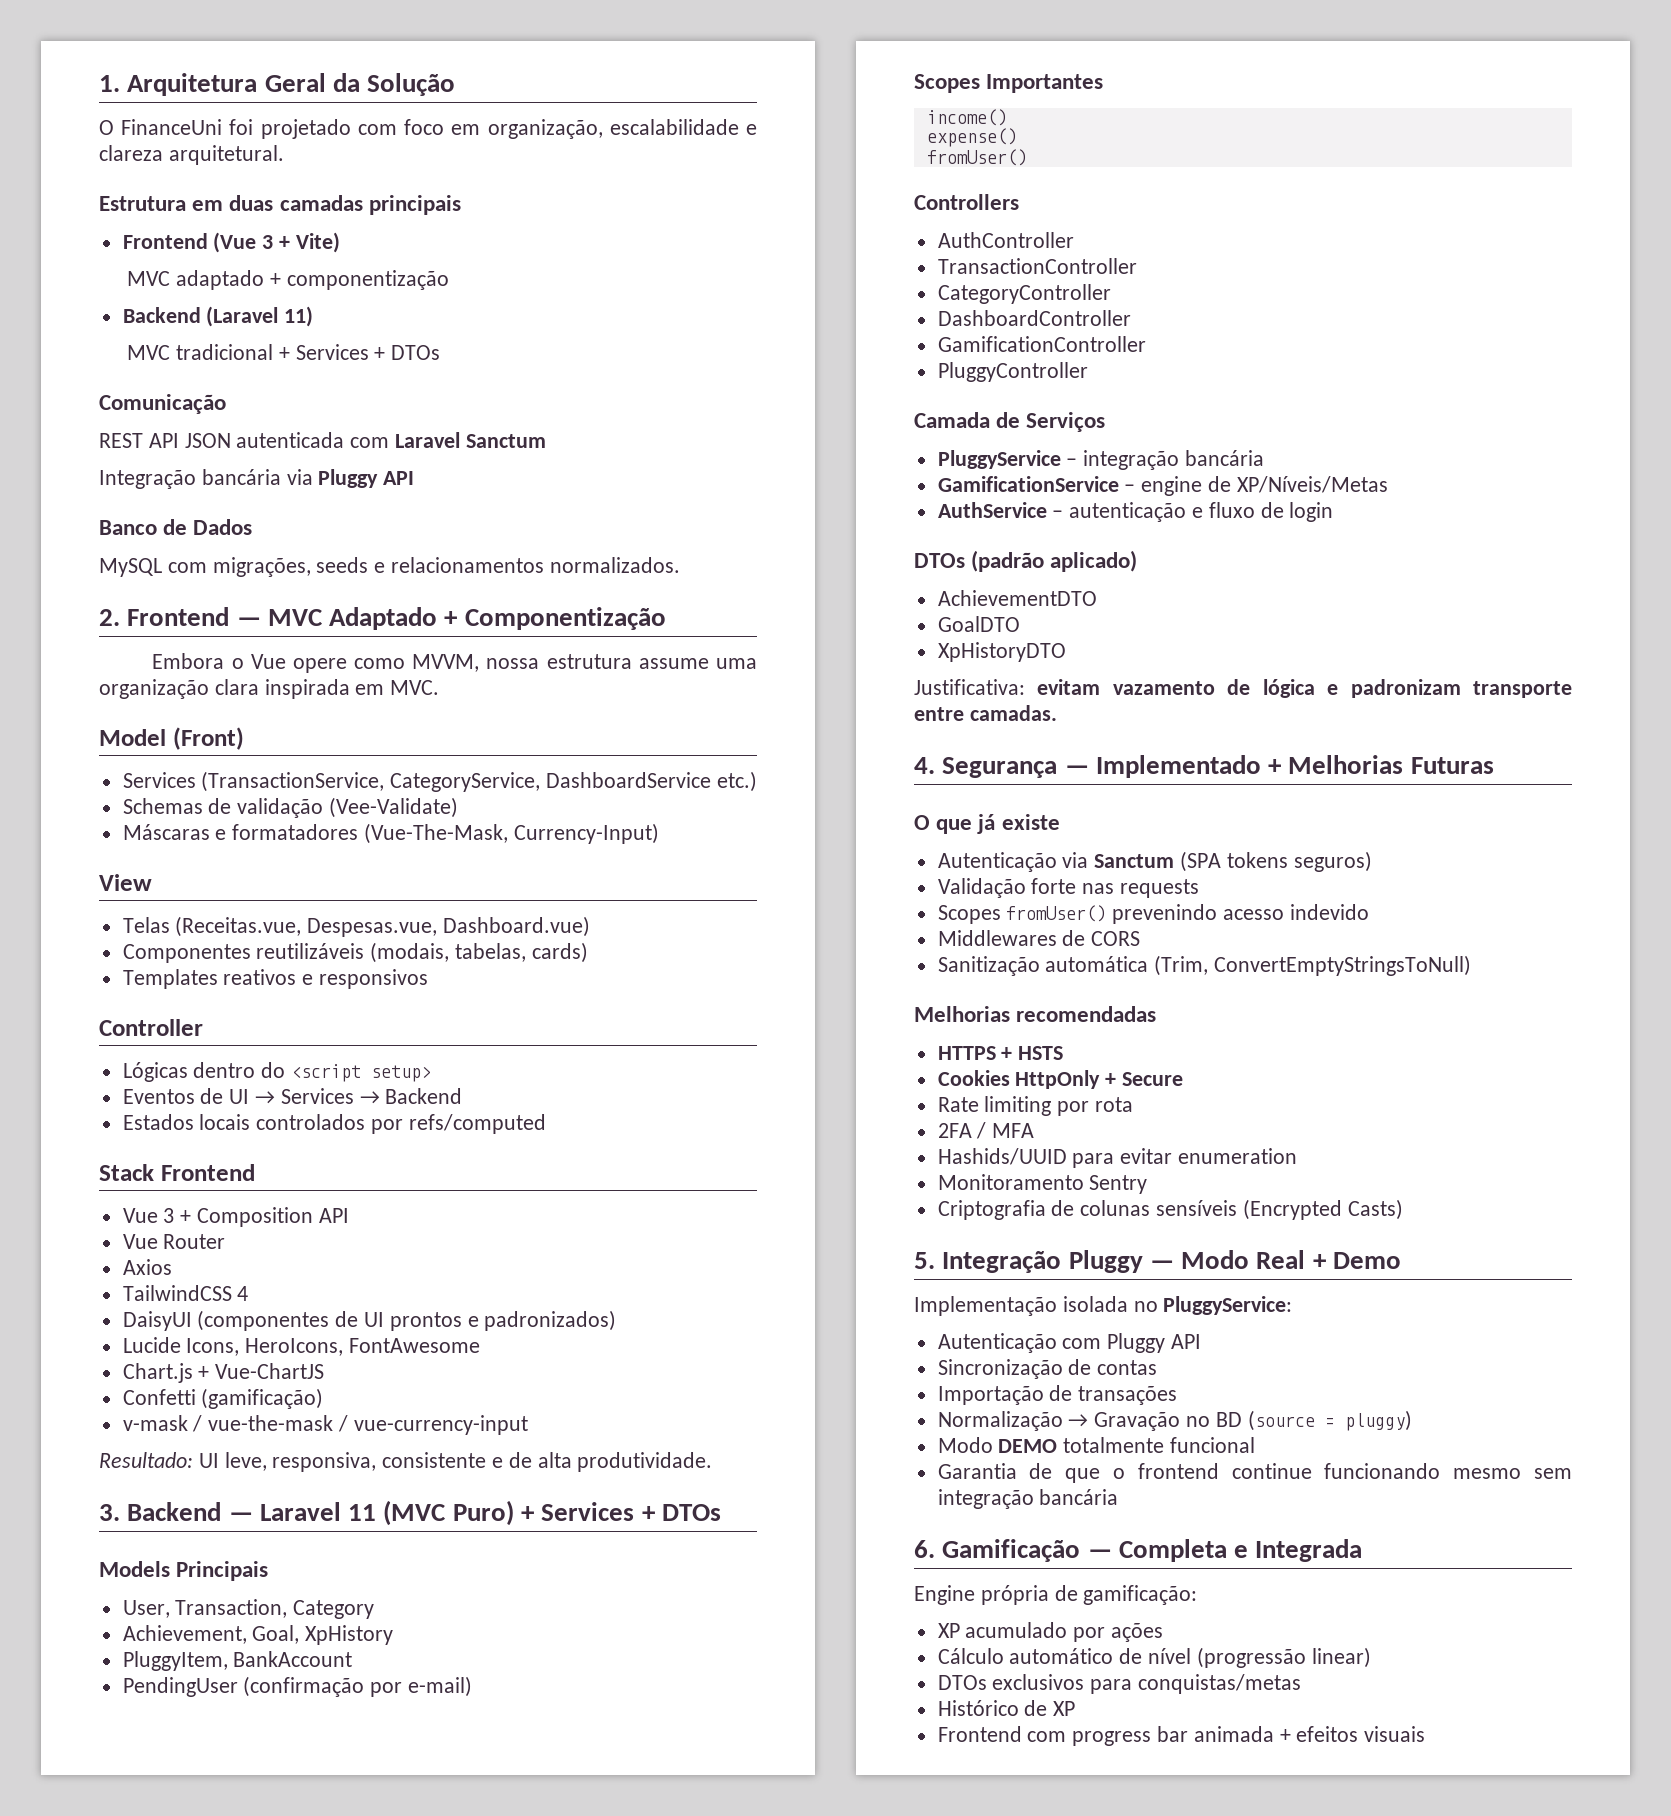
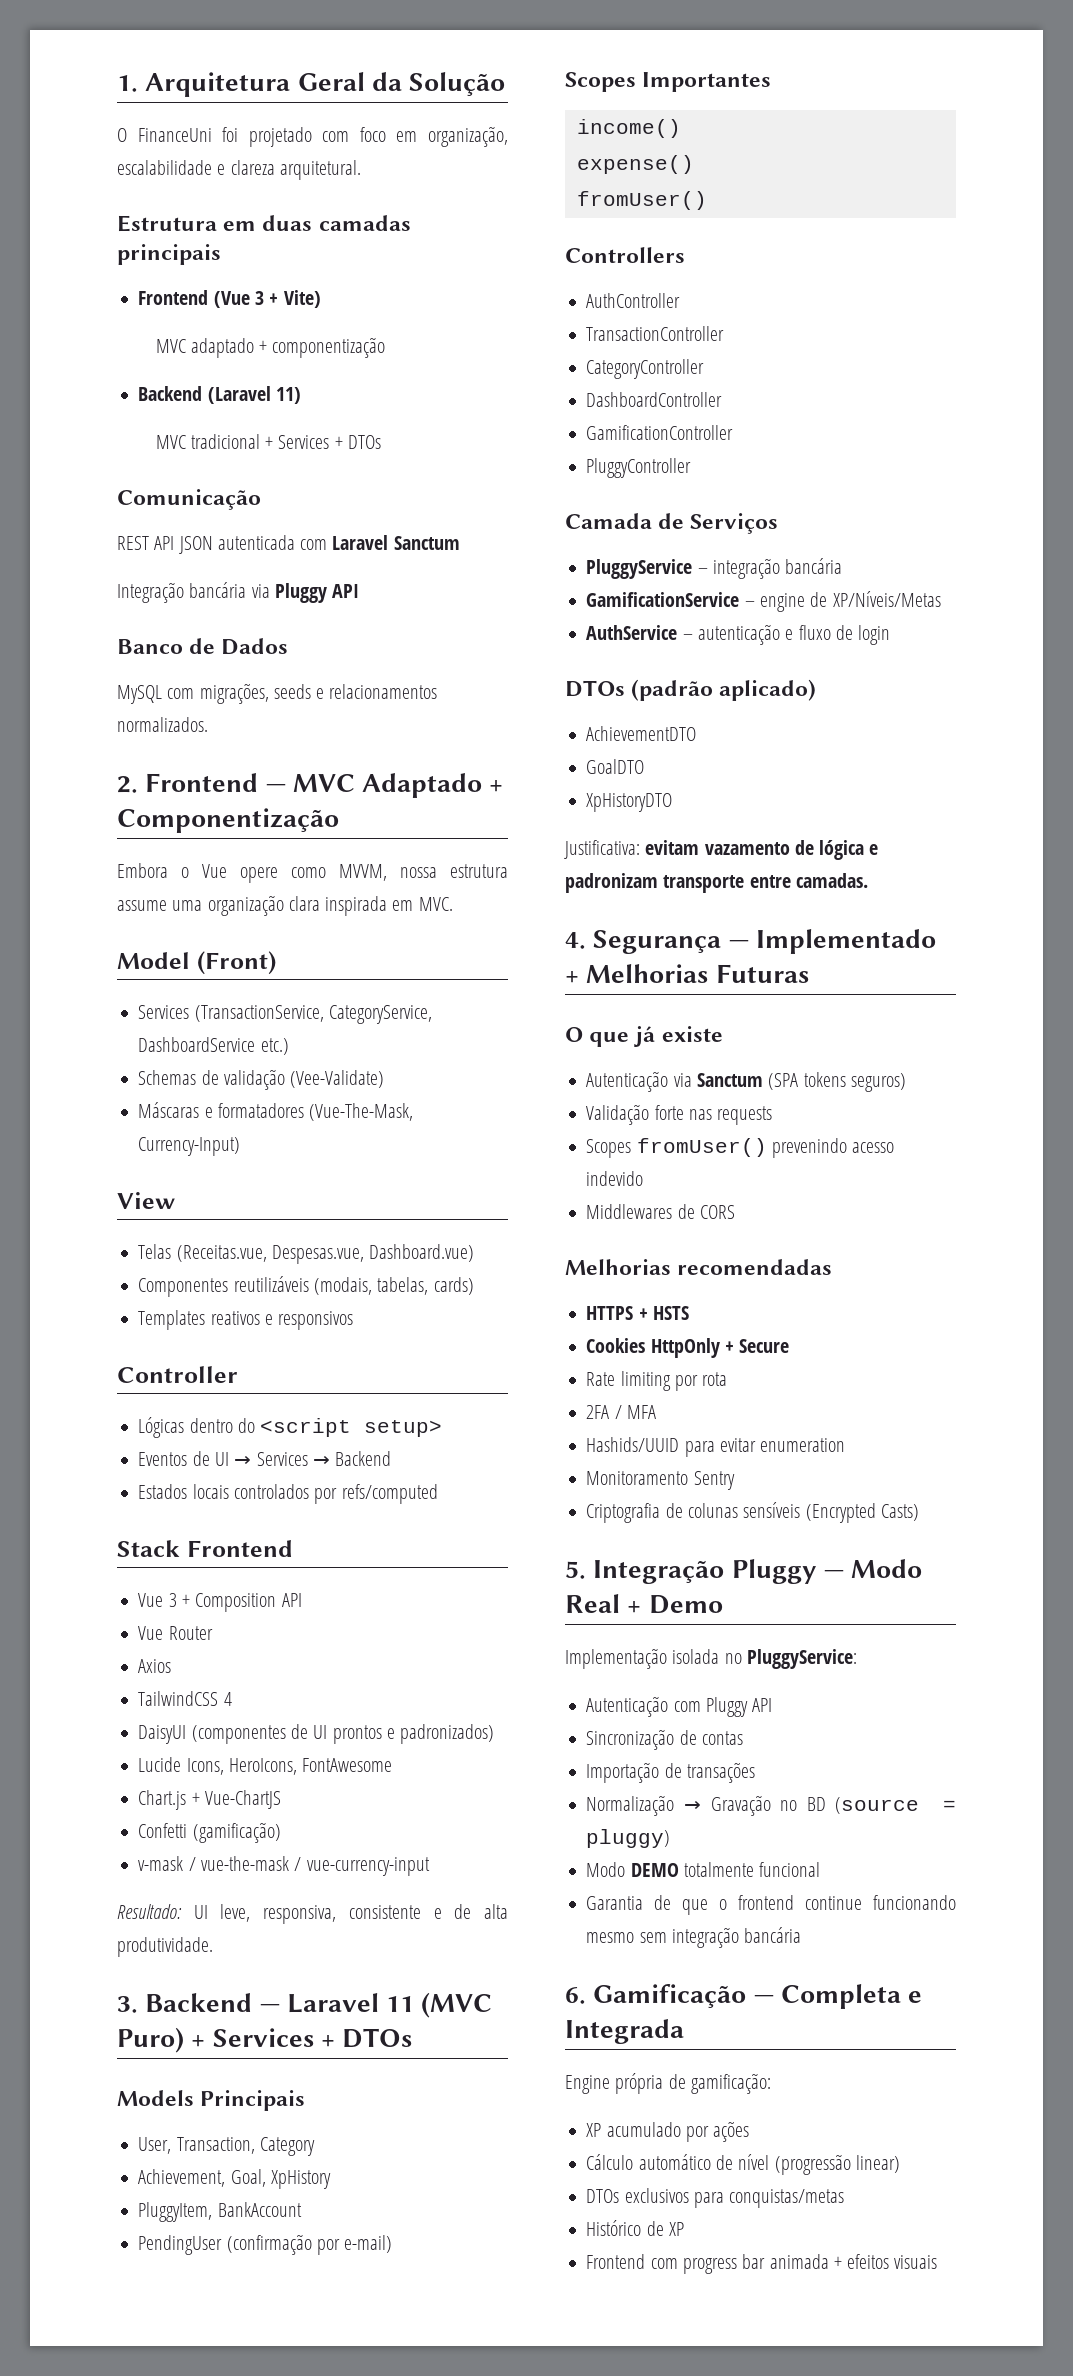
- Sanitização automática (Trim, ConvertEmptyStringsToNull)

